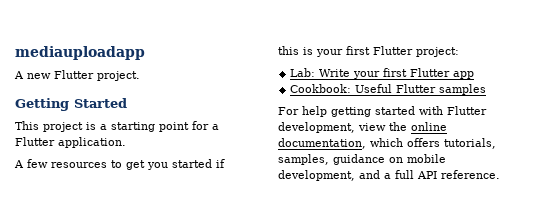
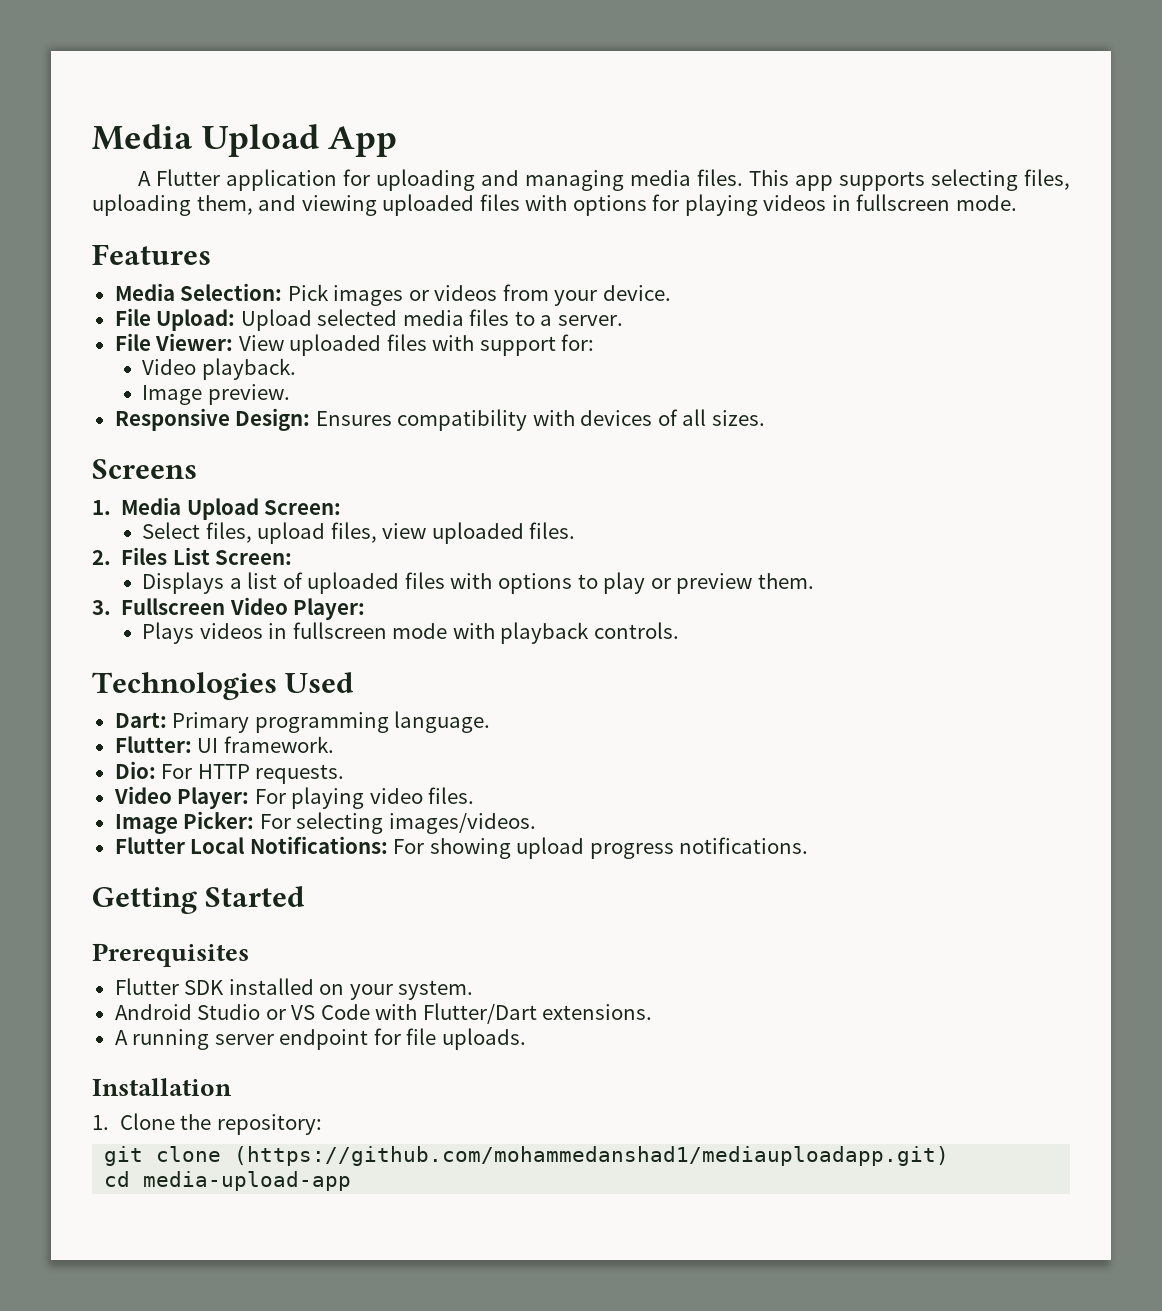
- mediauploadapp
- A new Flutter project.
+ Media Upload App
+ A Flutter application for uploading and managing media files. This app supports selecting files, uploading them, and viewing uploaded files with options for playing videos in fullscreen mode.
+ Features
+ Media Selection: Pick images or videos from your device.
+ File Upload: Upload selected media files to a server.
+ File Viewer: View uploaded files with support for:
+ Video playback.
+ Image preview.
+ Responsive Design: Ensures compatibility with devices of all sizes.
+ Screens
+ 1. Media Upload Screen:
+ Select files, upload files, view uploaded files.
+ 2. Files List Screen:
+ Displays a list of uploaded files with options to play or preview them.
+ 3. Fullscreen Video Player:
+ Plays videos in fullscreen mode with playback controls.
+ Technologies Used
+ Dart: Primary programming language.
+ Flutter: UI framework.
+ Dio: For HTTP requests.
+ Video Player: For playing video files.
+ Image Picker: For selecting images/videos.
+ Flutter Local Notifications: For showing upload progress notifications.
  Getting Started
- This project is a starting point for a Flutter application.
- A few resources to get you started if this is your first Flutter project:
- Lab: Write your first Flutter app
- Cookbook: Useful Flutter samples
- For help getting started with Flutter development, view the online documentation, which offers tutorials, samples, guidance on mobile development, and a full API reference.
+ Prerequisites
+ Flutter SDK installed on your system.
+ Android Studio or VS Code with Flutter/Dart extensions.
+ A running server endpoint for file uploads.
+ Installation
+ 1. Clone the repository:
+ git clone (https://github.com/mohammedanshad1/mediauploadapp.git)
+ cd media-upload-app

